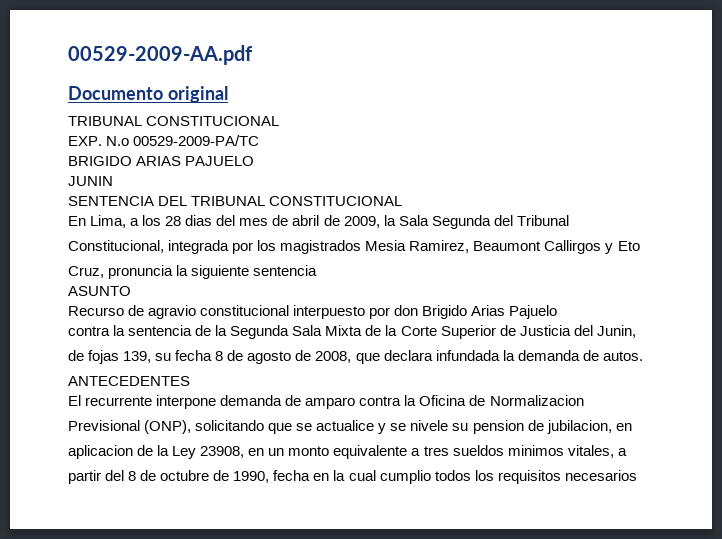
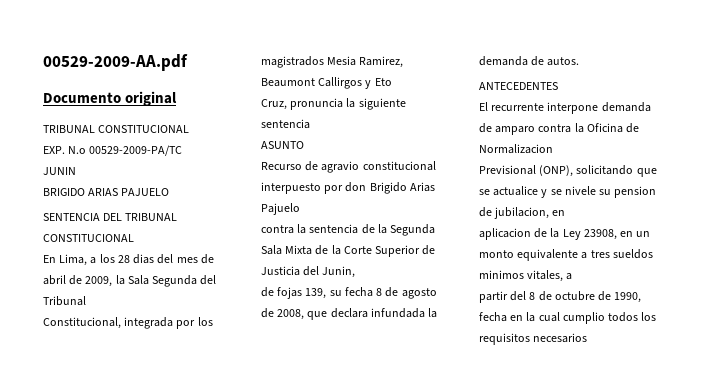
+ JUNIN
- JUNIN

